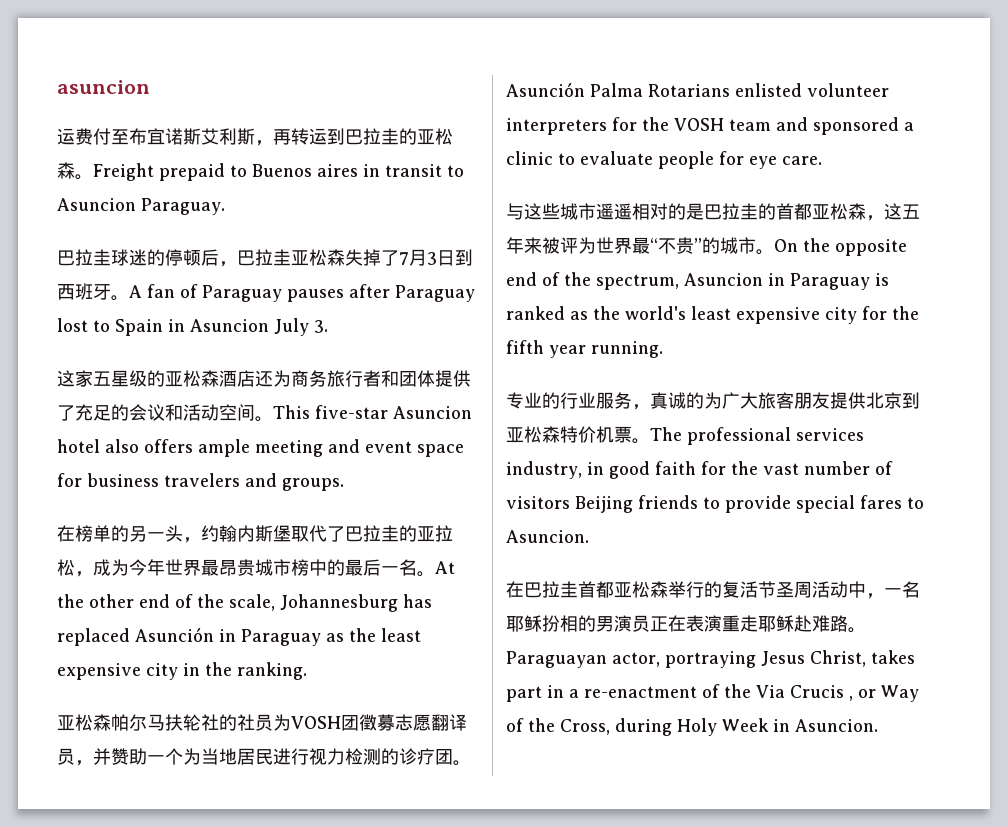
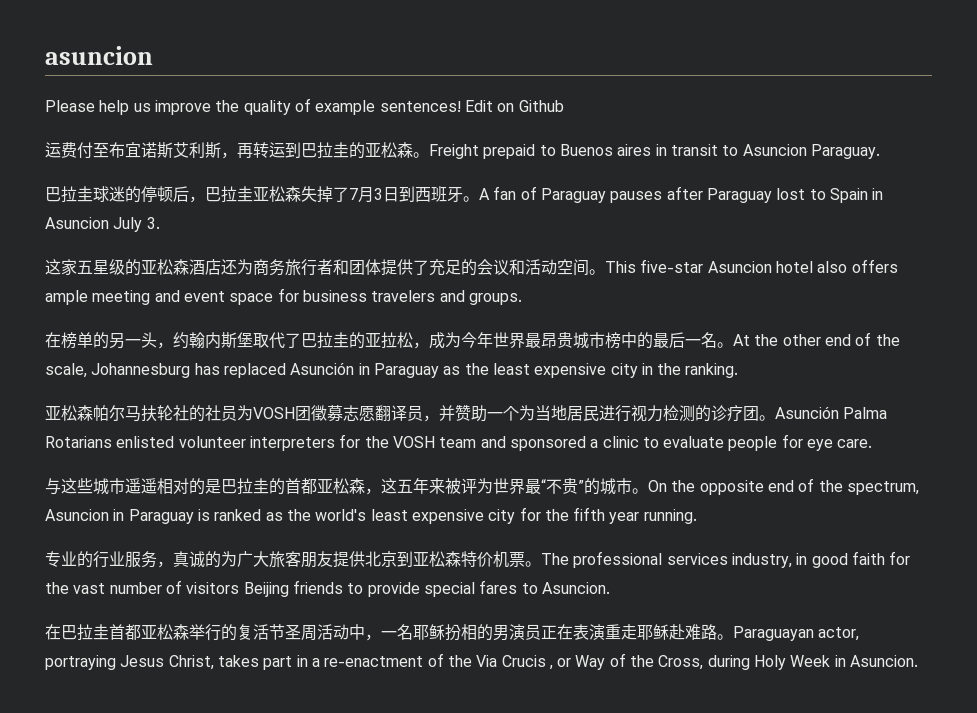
+ Please help us improve the quality of example sentences! Edit on Github

